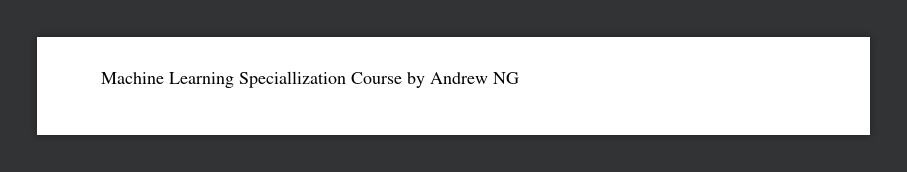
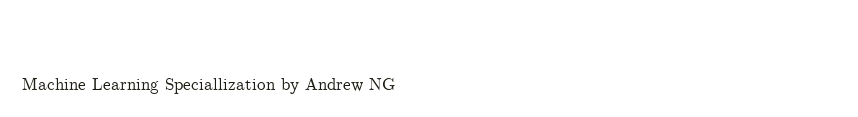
- Machine Learning Speciallization Course by Andrew NG
+ Machine Learning Speciallization by Andrew NG

